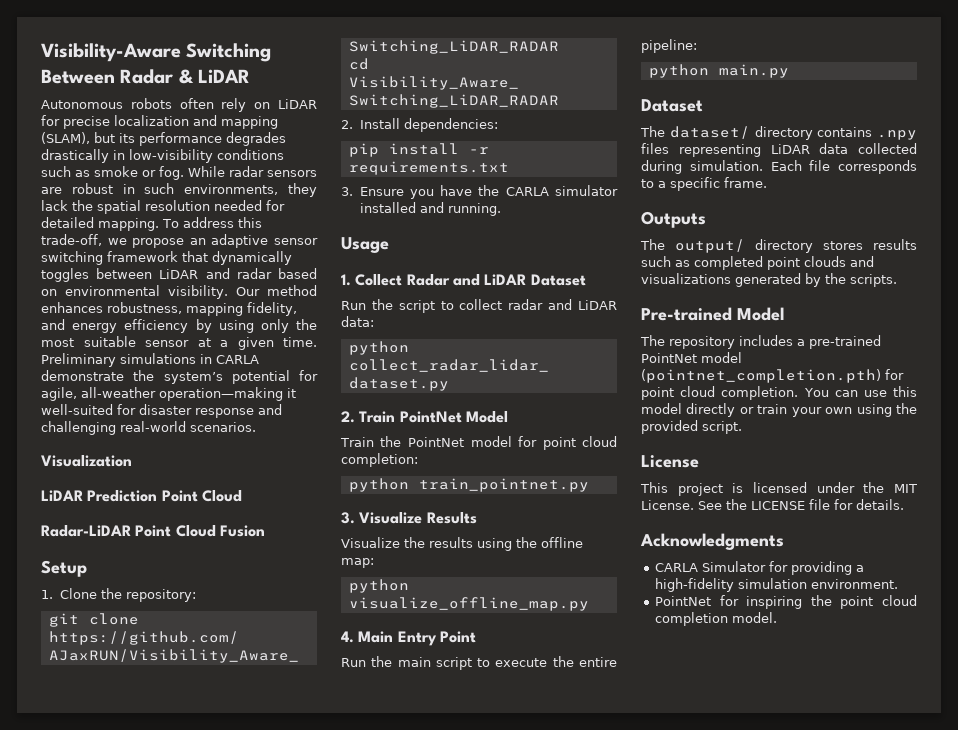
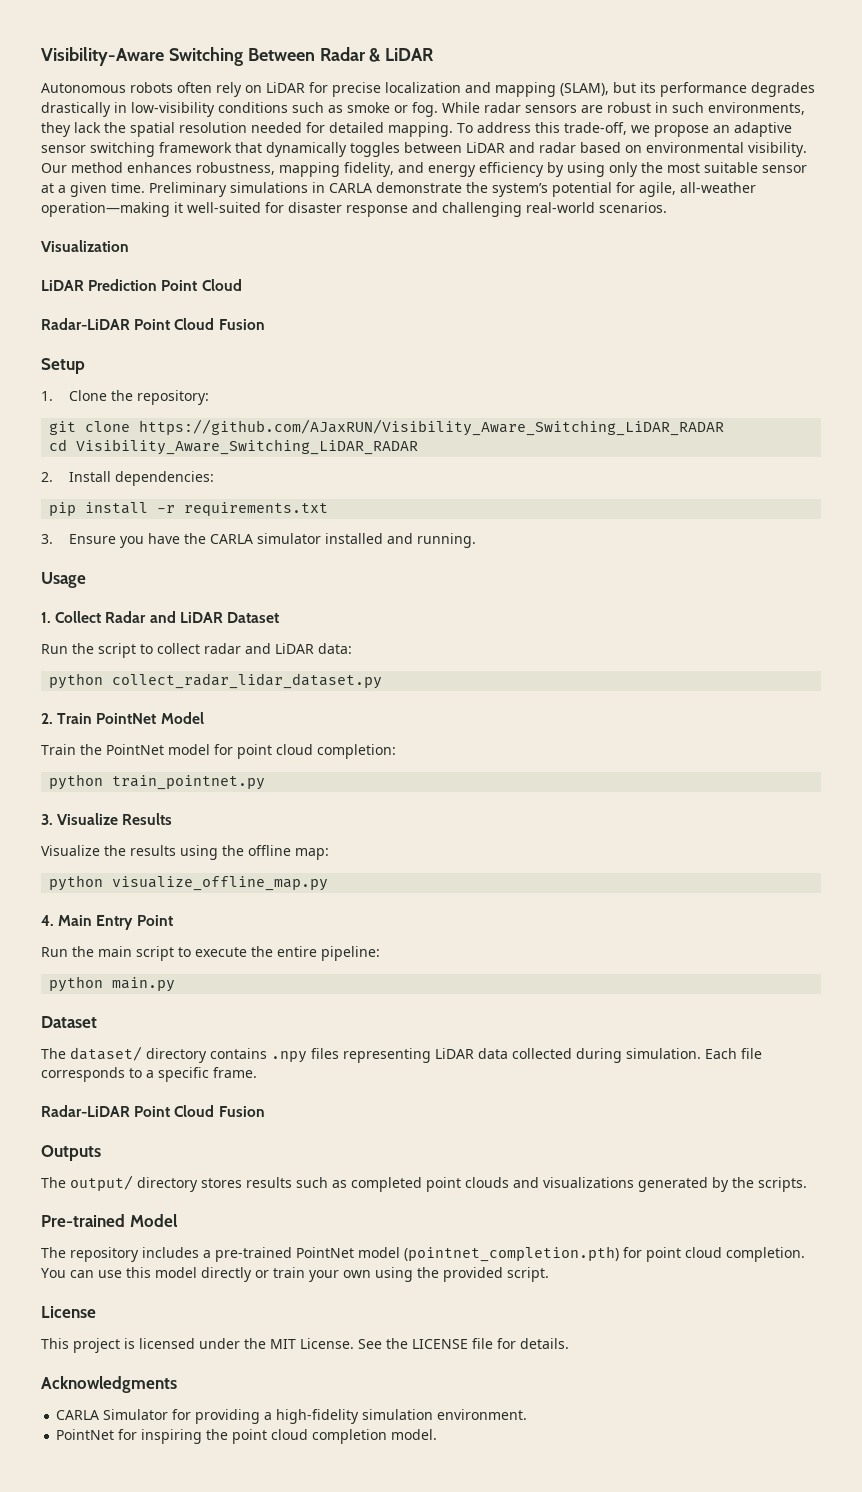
  Each file corresponds to a specific frame.
+ Radar-LiDAR Point Cloud Fusion

